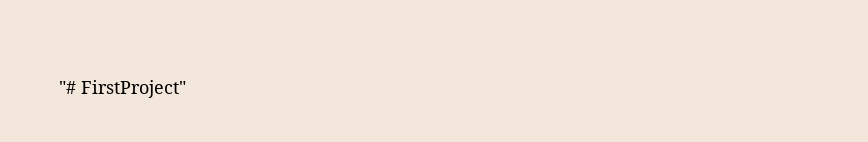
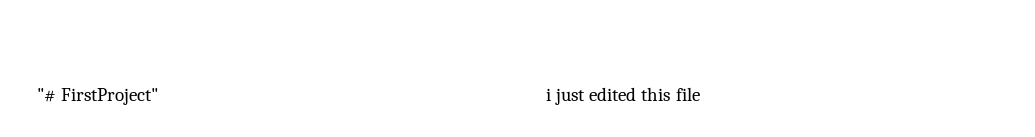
+ i just edited this file

